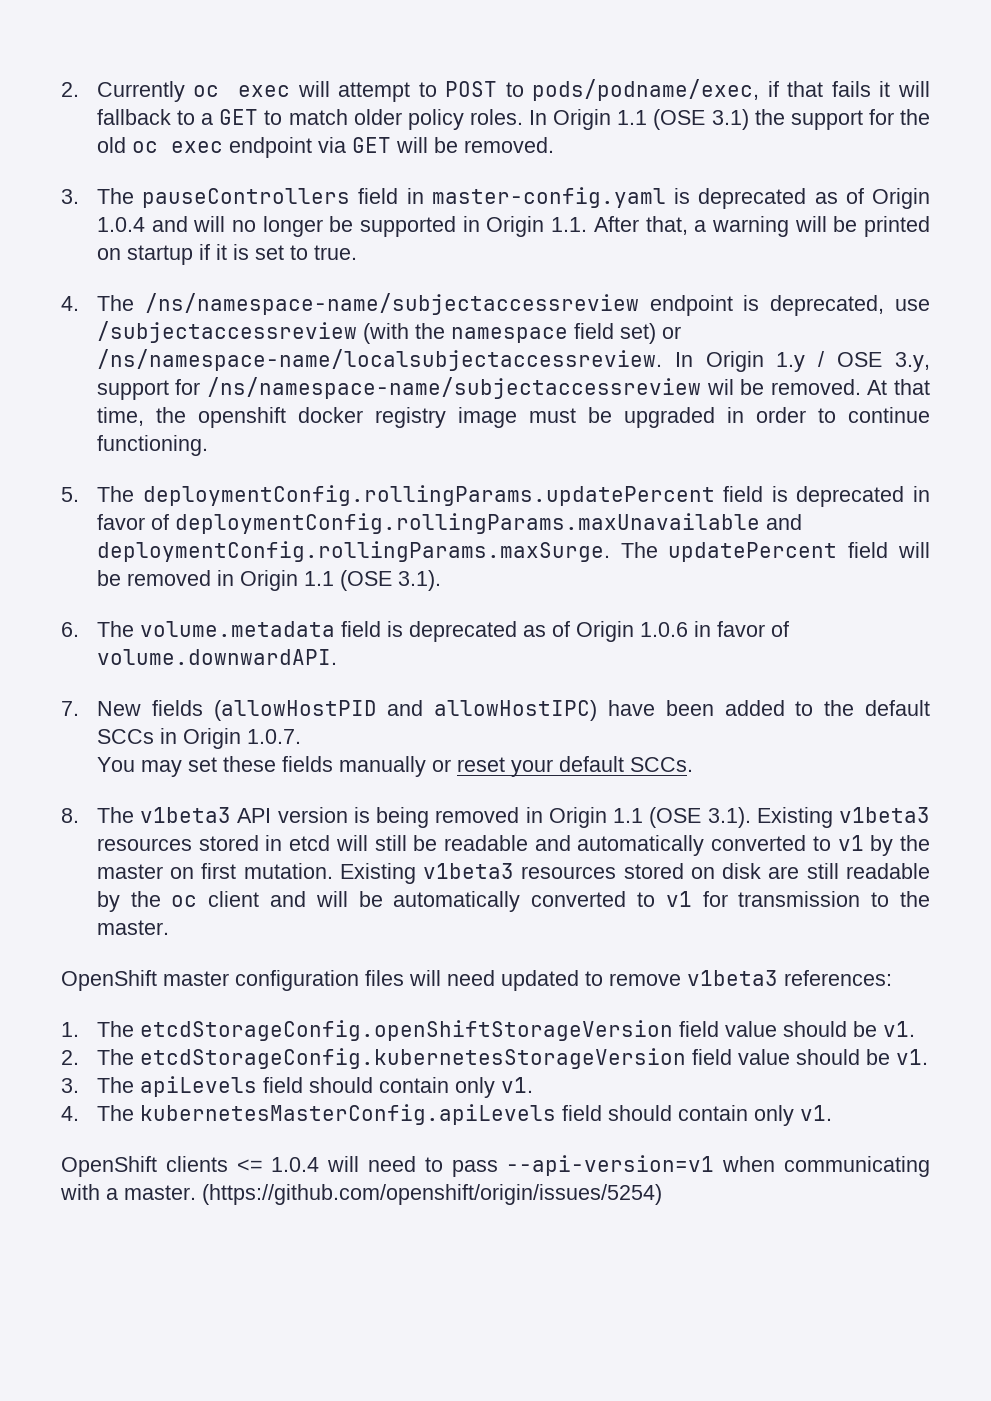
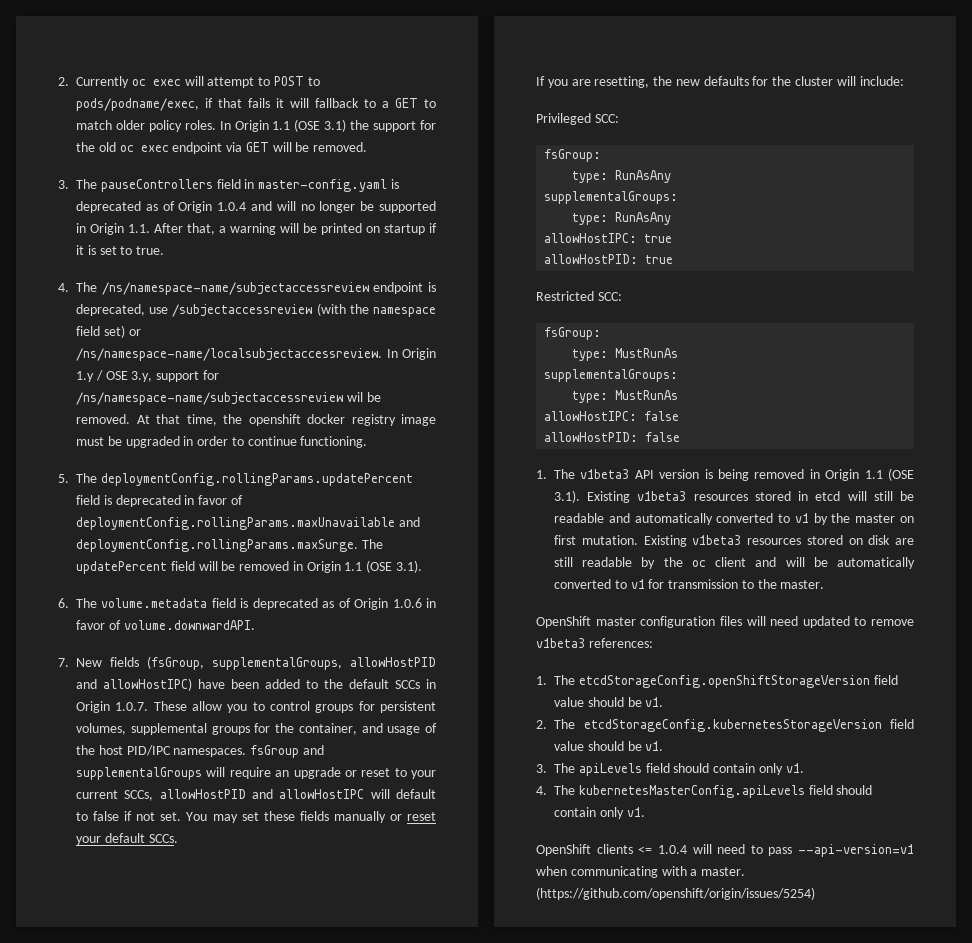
- 7. New fields (allowHostPID and allowHostIPC) have been added to the default SCCs in Origin 1.0.7.
- You may set these fields manually or reset your default SCCs.
+ 7. New fields (fsGroup, supplementalGroups, allowHostPID and allowHostIPC) have been added to the default SCCs in Origin 1.0.7. These allow you to control groups for persistent volumes, supplemental groups for the container, and usage of the host PID/IPC namespaces. fsGroup and supplementalGroups will require an upgrade or reset to your current SCCs, allowHostPID and allowHostIPC will default to false if not set. You may set these fields manually or reset your default SCCs.
- 8. The v1beta3 API version is being removed in Origin 1.1 (OSE 3.1). Existing v1beta3 resources stored in etcd will still be readable and automatically converted to v1 by the master on first mutation.
+ If you are resetting, the new defaults for the cluster will include:
+ Privileged SCC:
+ fsGroup:
+ type: RunAsAny
+ supplementalGroups:
+ type: RunAsAny
+ allowHostIPC: true
+ allowHostPID: true
+ Restricted SCC:
+ fsGroup:
+ type: MustRunAs
+ supplementalGroups:
+ type: MustRunAs
+ allowHostIPC: false
+ allowHostPID: false
+ 1. The v1beta3 API version is being removed in Origin 1.1 (OSE 3.1). Existing v1beta3 resources stored in etcd will still be readable and automatically converted to v1 by the master on first mutation.

